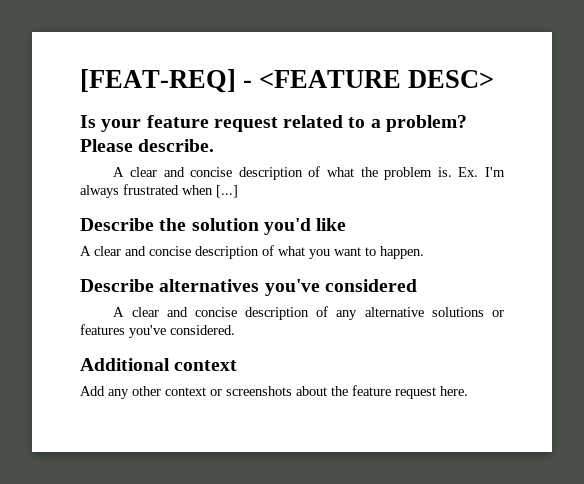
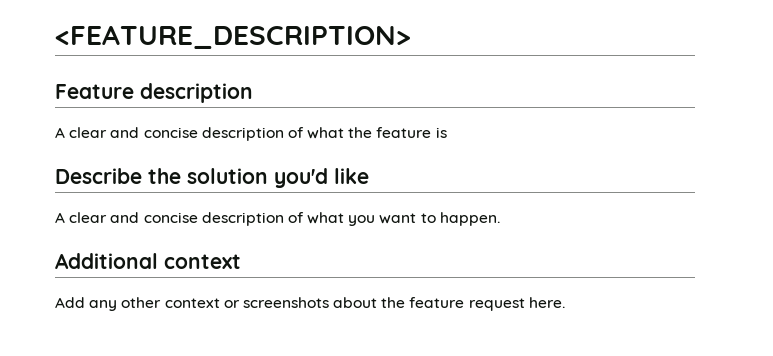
- [FEAT-REQ] - <FEATURE DESC>
- Is your feature request related to a problem? Please describe.
+ <FEATURE_DESCRIPTION>
+ Feature description
- A clear and concise description of what the problem is. Ex. I'm always frustrated when [...]
+ A clear and concise description of what the feature is
- Describe alternatives you've considered
- A clear and concise description of any alternative solutions or features you've considered.

